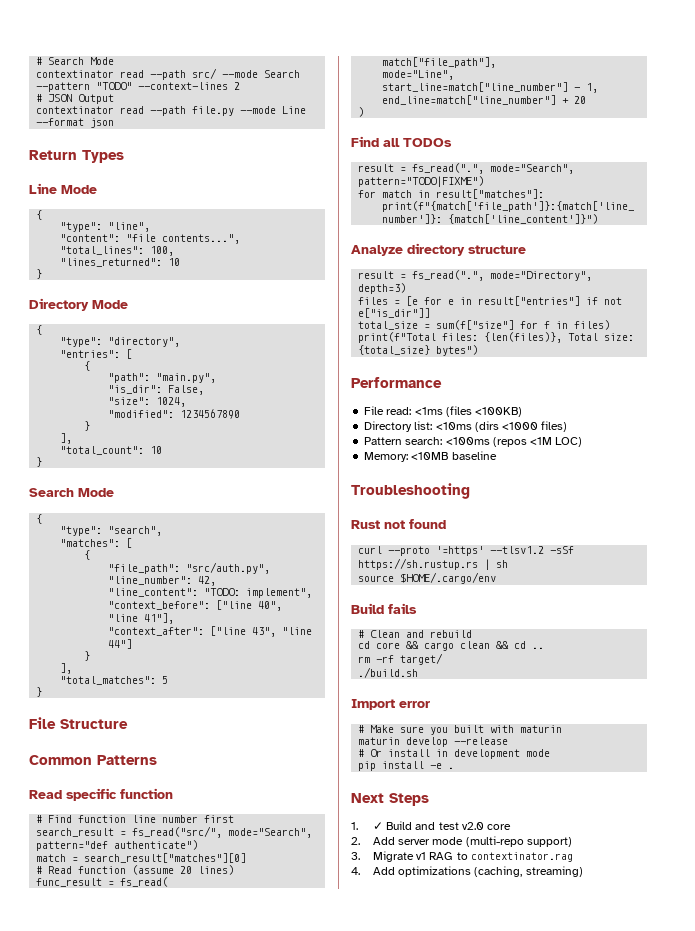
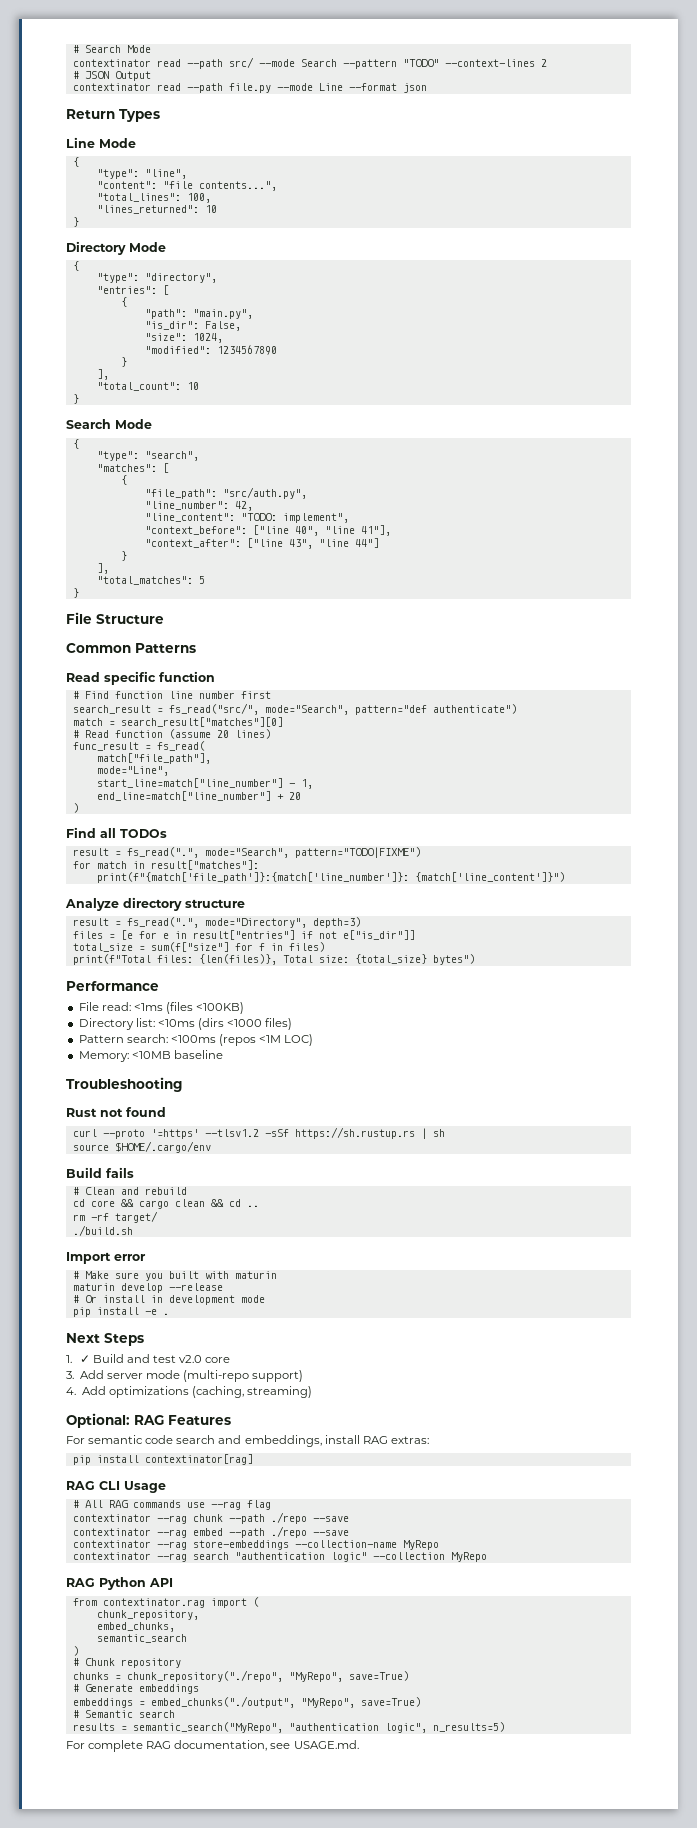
- 2. Add server mode (multi-repo support)
+ 3. Add server mode (multi-repo support)
- 3. Migrate v1 RAG to contextinator.rag
  4. Add optimizations (caching, streaming)
+ Optional: RAG Features
+ For semantic code search and embeddings, install RAG extras:
+ pip install contextinator[rag]
+ RAG CLI Usage
+ # All RAG commands use --rag flag
+ contextinator --rag chunk --path ./repo --save
+ contextinator --rag embed --path ./repo --save
+ contextinator --rag store-embeddings --collection-name MyRepo
+ contextinator --rag search "authentication logic" --collection MyRepo
+ RAG Python API
+ from contextinator.rag import (
+ chunk_repository,
+ embed_chunks,
+ semantic_search
+ )
+ # Chunk repository
+ chunks = chunk_repository("./repo", "MyRepo", save=True)
+ # Generate embeddings
+ embeddings = embed_chunks("./output", "MyRepo", save=True)
+ # Semantic search
+ results = semantic_search("MyRepo", "authentication logic", n_results=5)
+ For complete RAG documentation, see USAGE.md.

